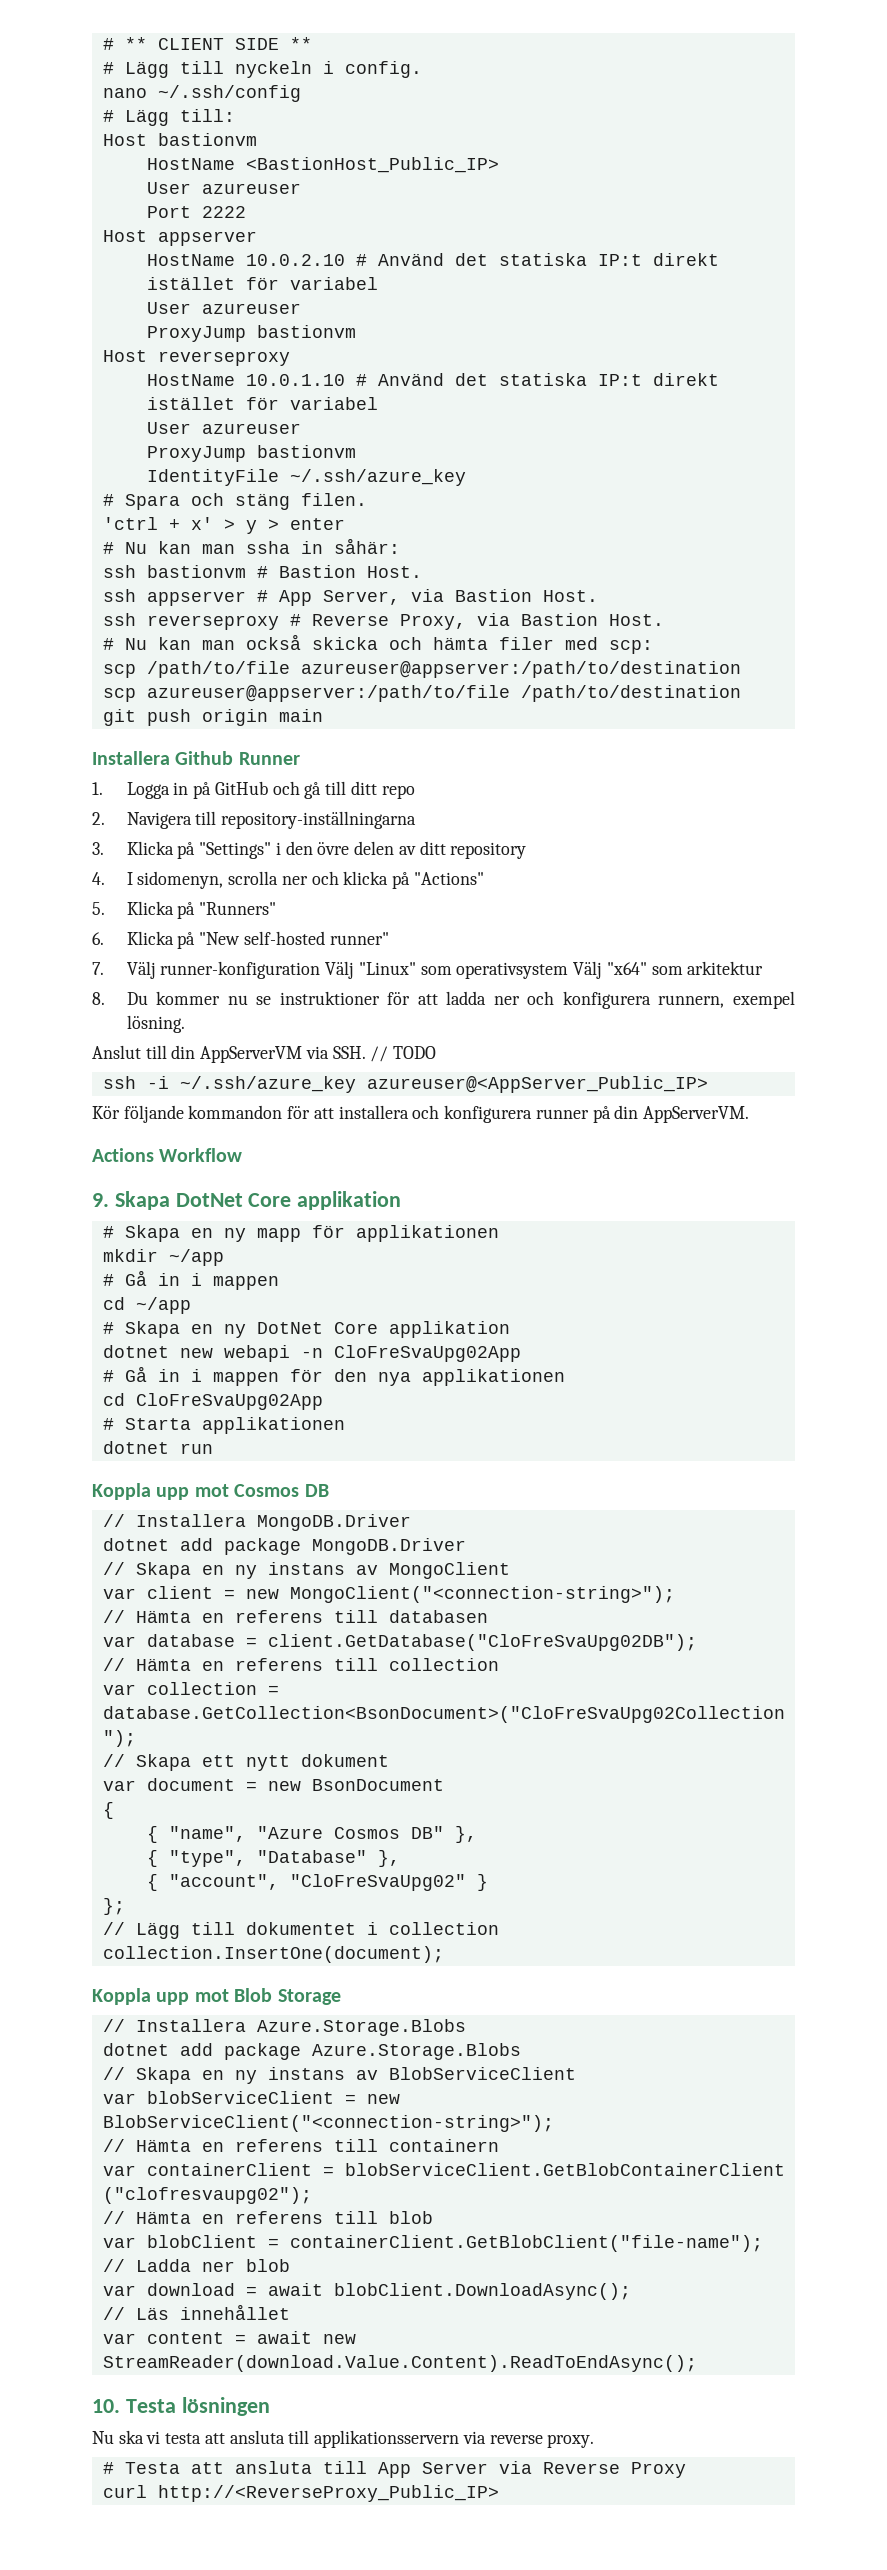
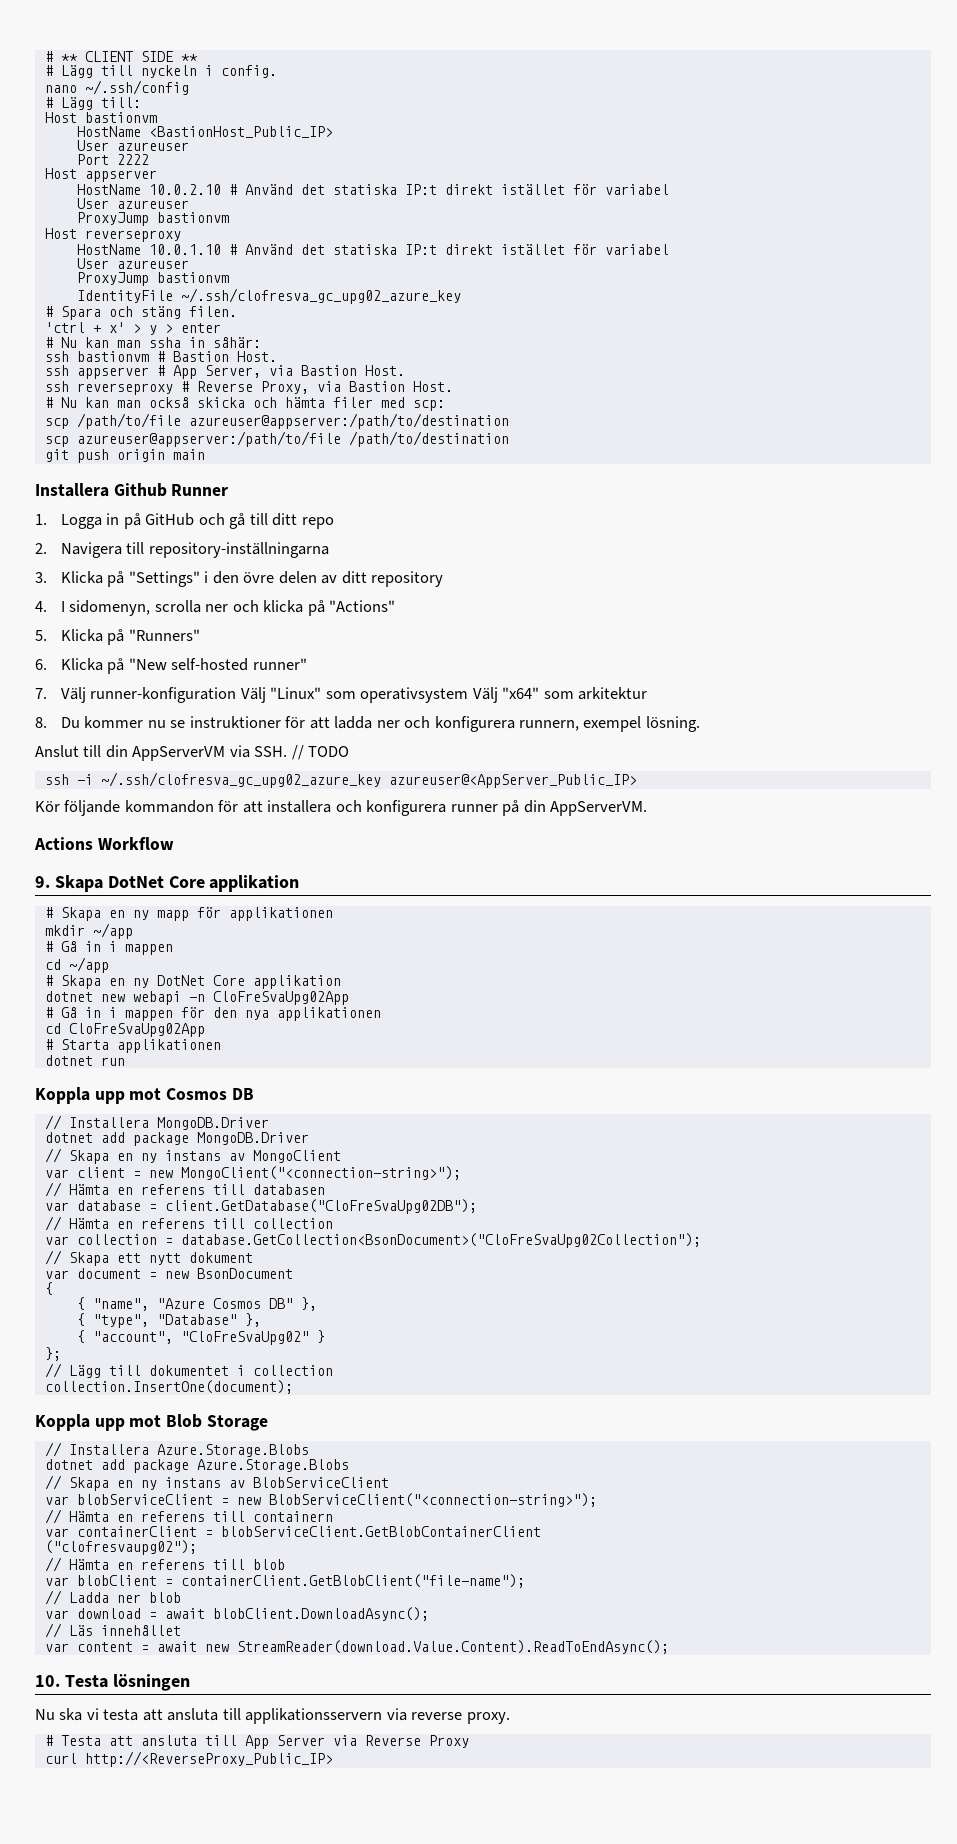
- IdentityFile ~/.ssh/azure_key
+ IdentityFile ~/.ssh/clofresva_gc_upg02_azure_key
- ssh -i ~/.ssh/azure_key azureuser@<AppServer_Public_IP>
+ ssh -i ~/.ssh/clofresva_gc_upg02_azure_key azureuser@<AppServer_Public_IP>

